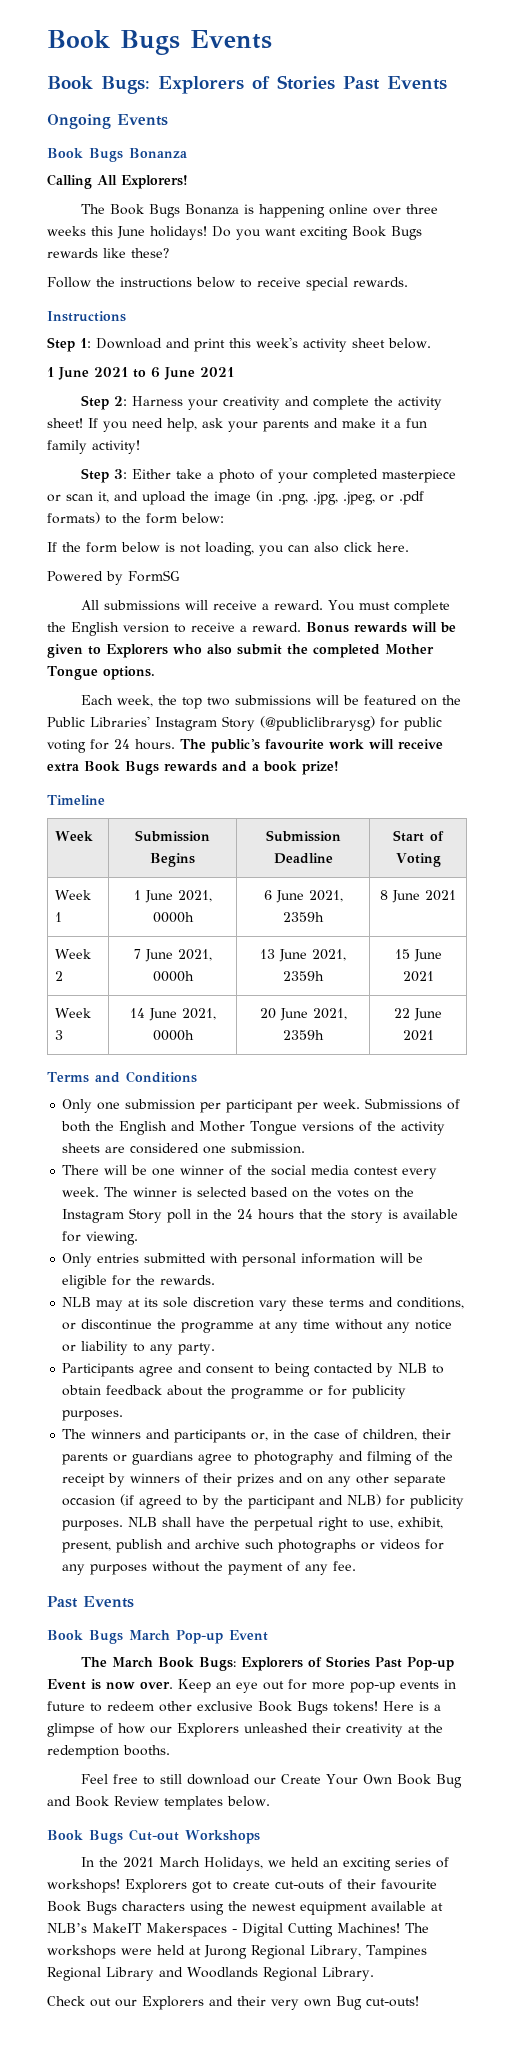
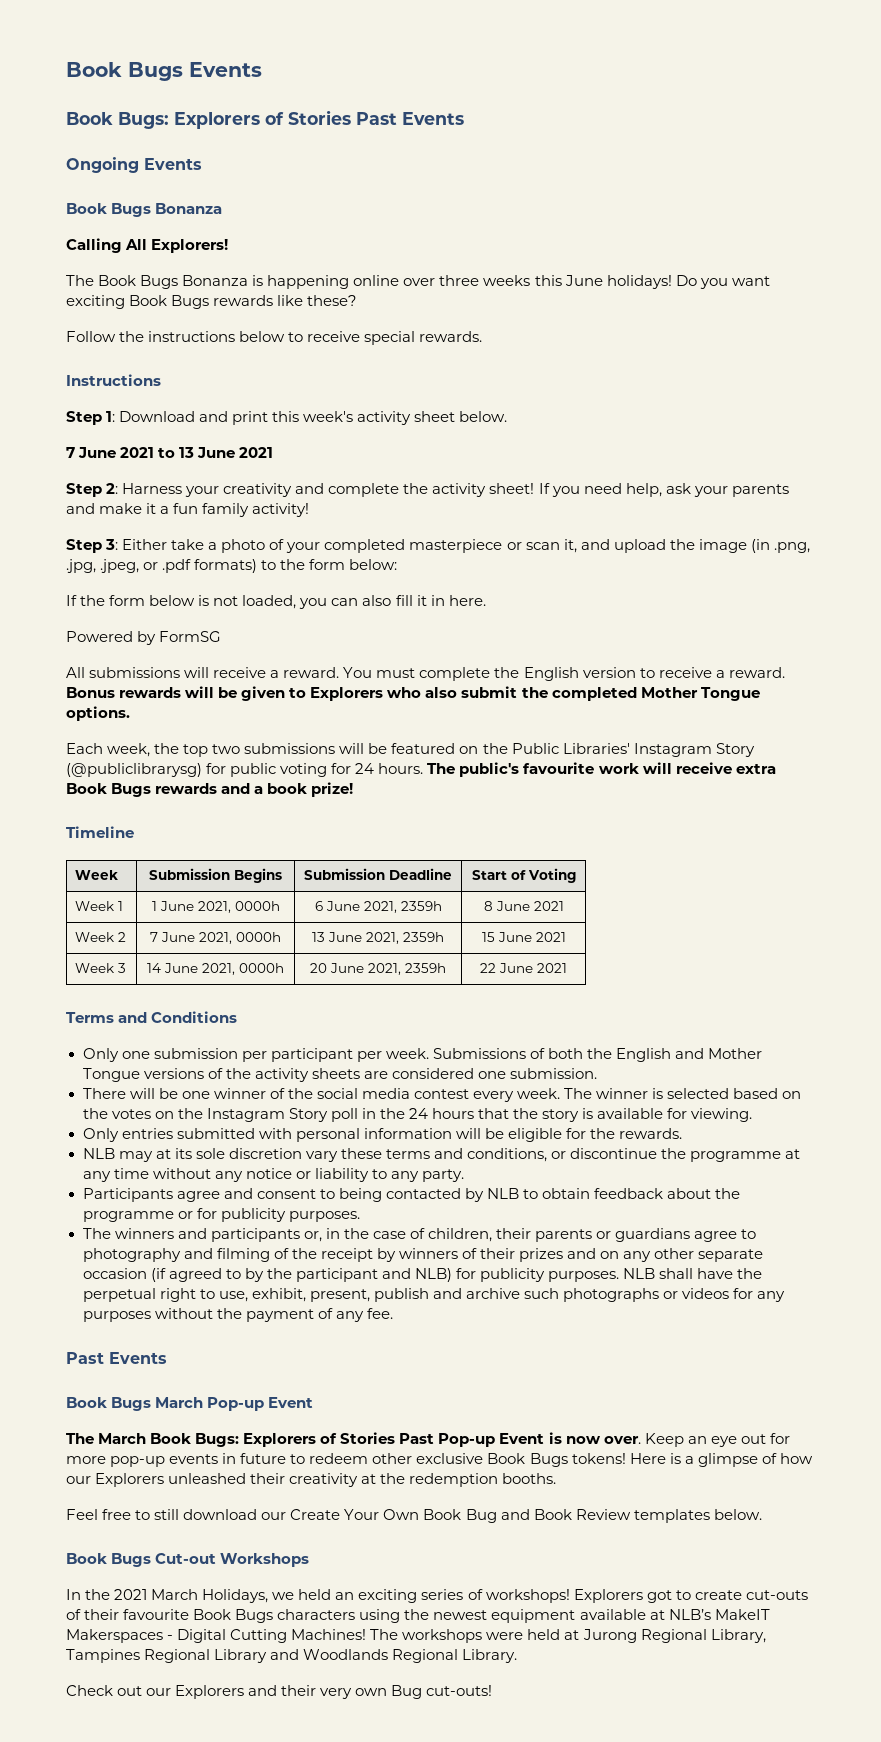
- 1 June 2021 to 6 June 2021
+ 7 June 2021 to 13 June 2021
- If the form below is not loading, you can also click here.
+ If the form below is not loaded, you can also fill it in here.

